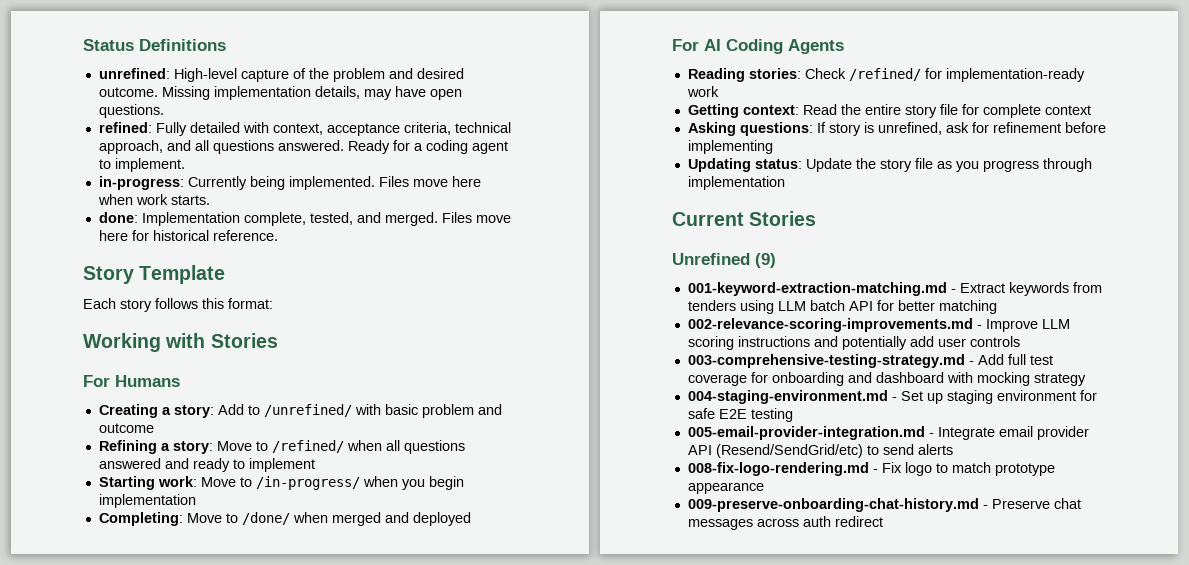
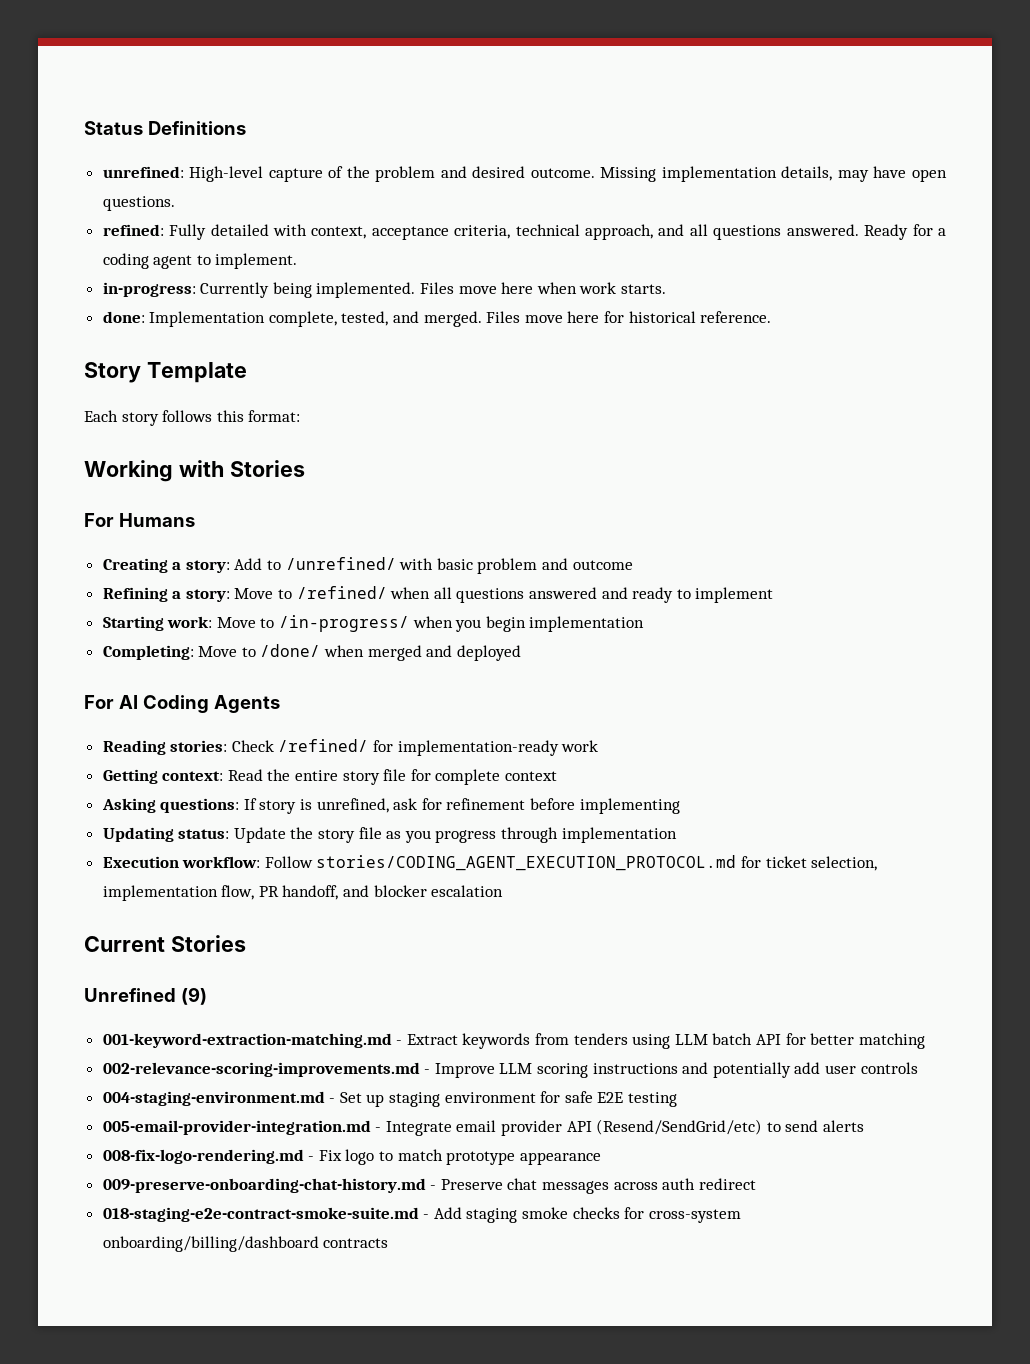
+ Execution workflow: Follow stories/CODING_AGENT_EXECUTION_PROTOCOL.md for ticket selection, implementation flow, PR handoff, and blocker escalation
- 003-comprehensive-testing-strategy.md - Add full test coverage for onboarding and dashboard with mocking strategy
+ 018-staging-e2e-contract-smoke-suite.md - Add staging smoke checks for cross-system onboarding/billing/dashboard contracts

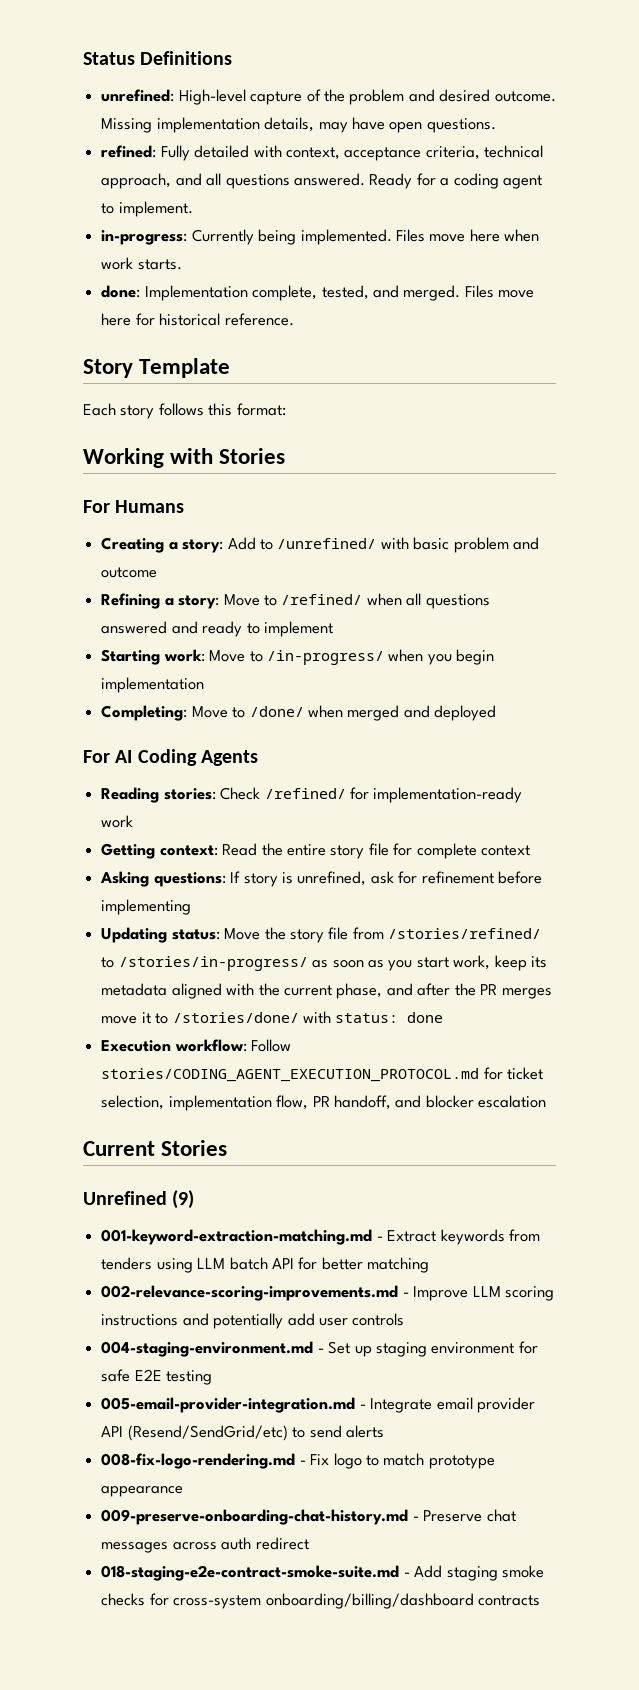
- Updating status: Update the story file as you progress through implementation
+ Updating status: Move the story file from /stories/refined/ to /stories/in-progress/ as soon as you start work, keep its metadata aligned with the current phase, and after the PR merges move it to /stories/done/ with status: done

